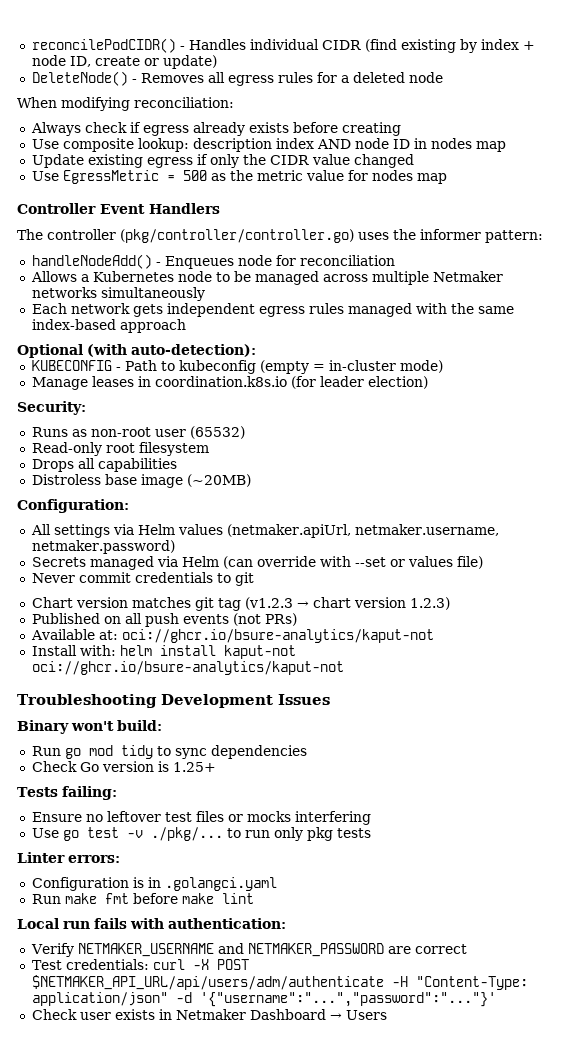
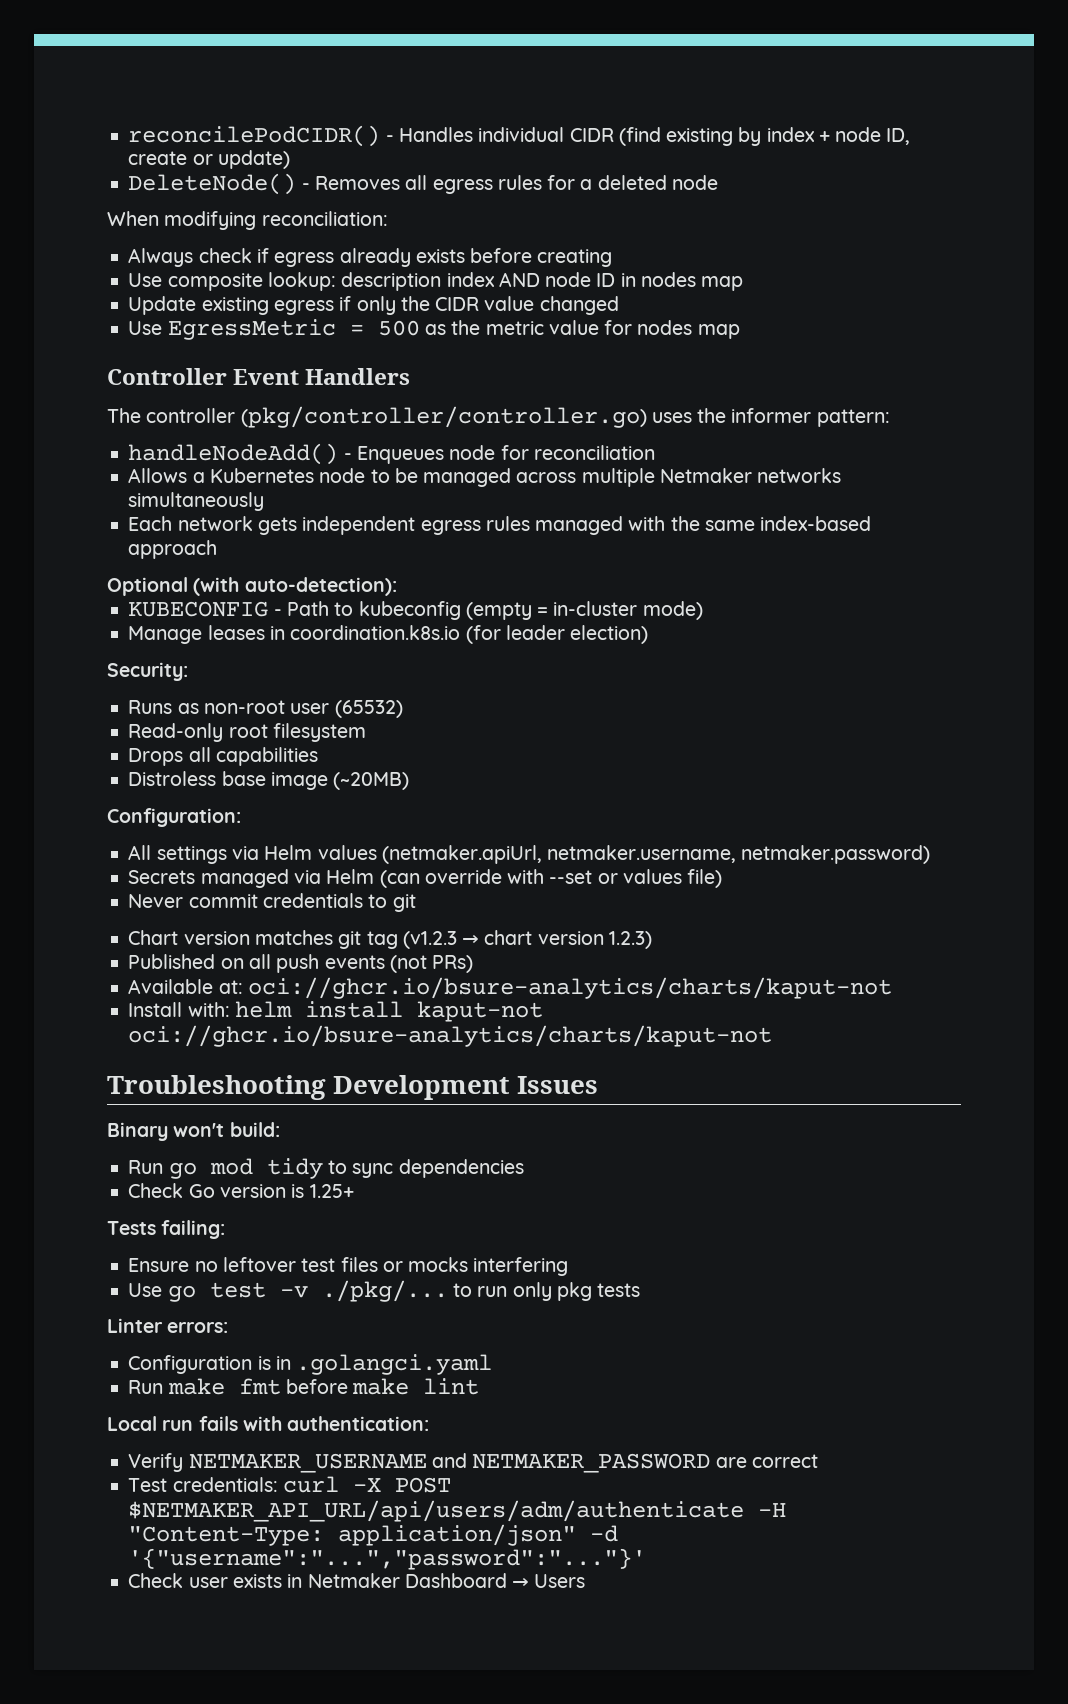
- Available at: oci://ghcr.io/bsure-analytics/kaput-not
+ Available at: oci://ghcr.io/bsure-analytics/charts/kaput-not
- Install with: helm install kaput-not oci://ghcr.io/bsure-analytics/kaput-not
+ Install with: helm install kaput-not oci://ghcr.io/bsure-analytics/charts/kaput-not

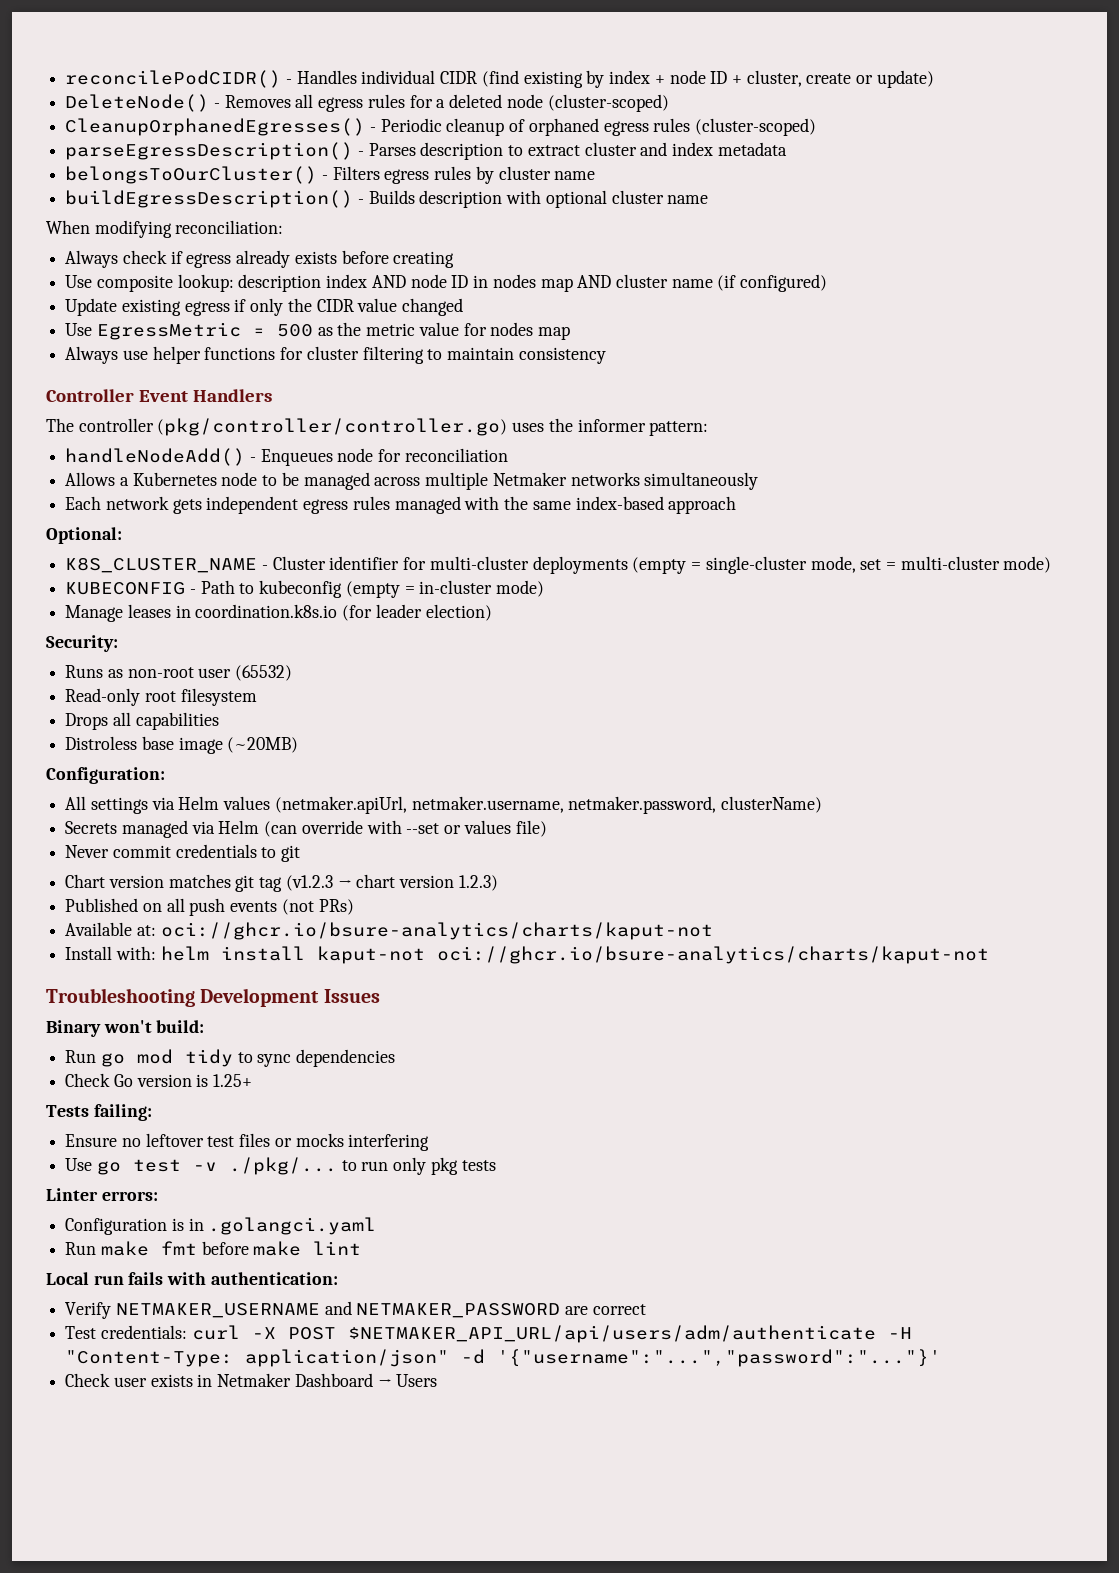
- reconcilePodCIDR() - Handles individual CIDR (find existing by index + node ID, create or update)
+ reconcilePodCIDR() - Handles individual CIDR (find existing by index + node ID + cluster, create or update)
- DeleteNode() - Removes all egress rules for a deleted node
+ DeleteNode() - Removes all egress rules for a deleted node (cluster-scoped)
+ CleanupOrphanedEgresses() - Periodic cleanup of orphaned egress rules (cluster-scoped)
+ parseEgressDescription() - Parses description to extract cluster and index metadata
+ belongsToOurCluster() - Filters egress rules by cluster name
+ buildEgressDescription() - Builds description with optional cluster name
- Use composite lookup: description index AND node ID in nodes map
+ Use composite lookup: description index AND node ID in nodes map AND cluster name (if configured)
+ Always use helper functions for cluster filtering to maintain consistency
- Optional (with auto-detection):
+ Optional:
+ K8S_CLUSTER_NAME - Cluster identifier for multi-cluster deployments (empty = single-cluster mode, set = multi-cluster mode)
- All settings via Helm values (netmaker.apiUrl, netmaker.username, netmaker.password)
+ All settings via Helm values (netmaker.apiUrl, netmaker.username, netmaker.password, clusterName)

